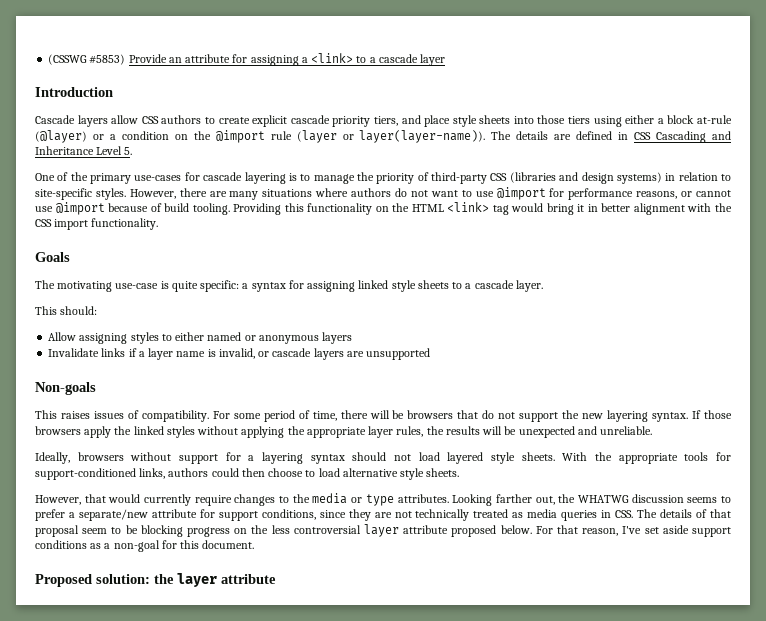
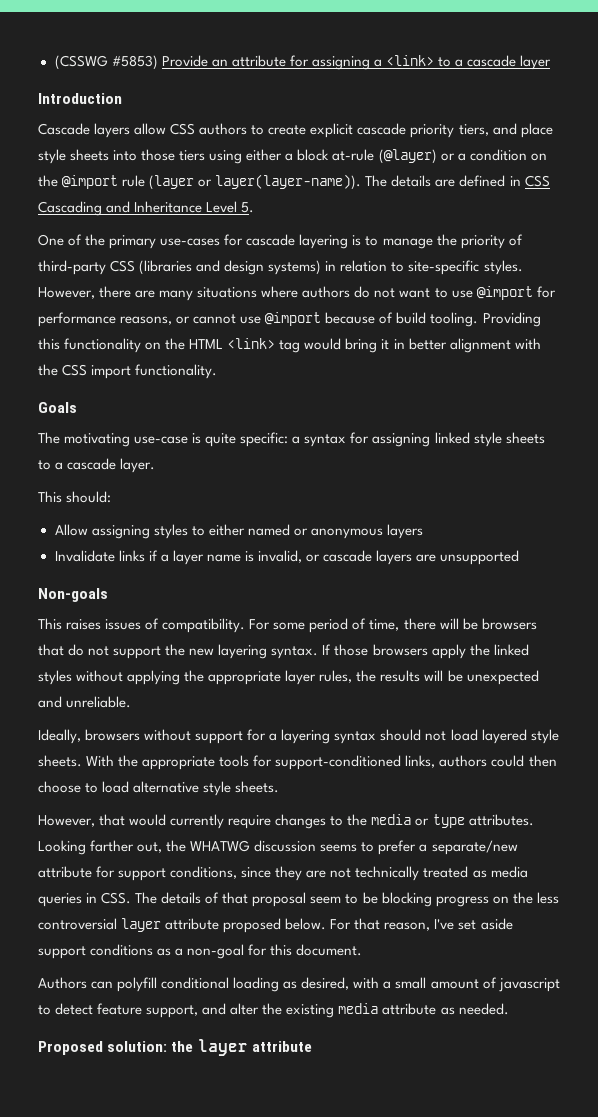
+ Authors can polyfill conditional loading as desired, with a small amount of javascript to detect feature support, and alter the existing media attribute as needed.

